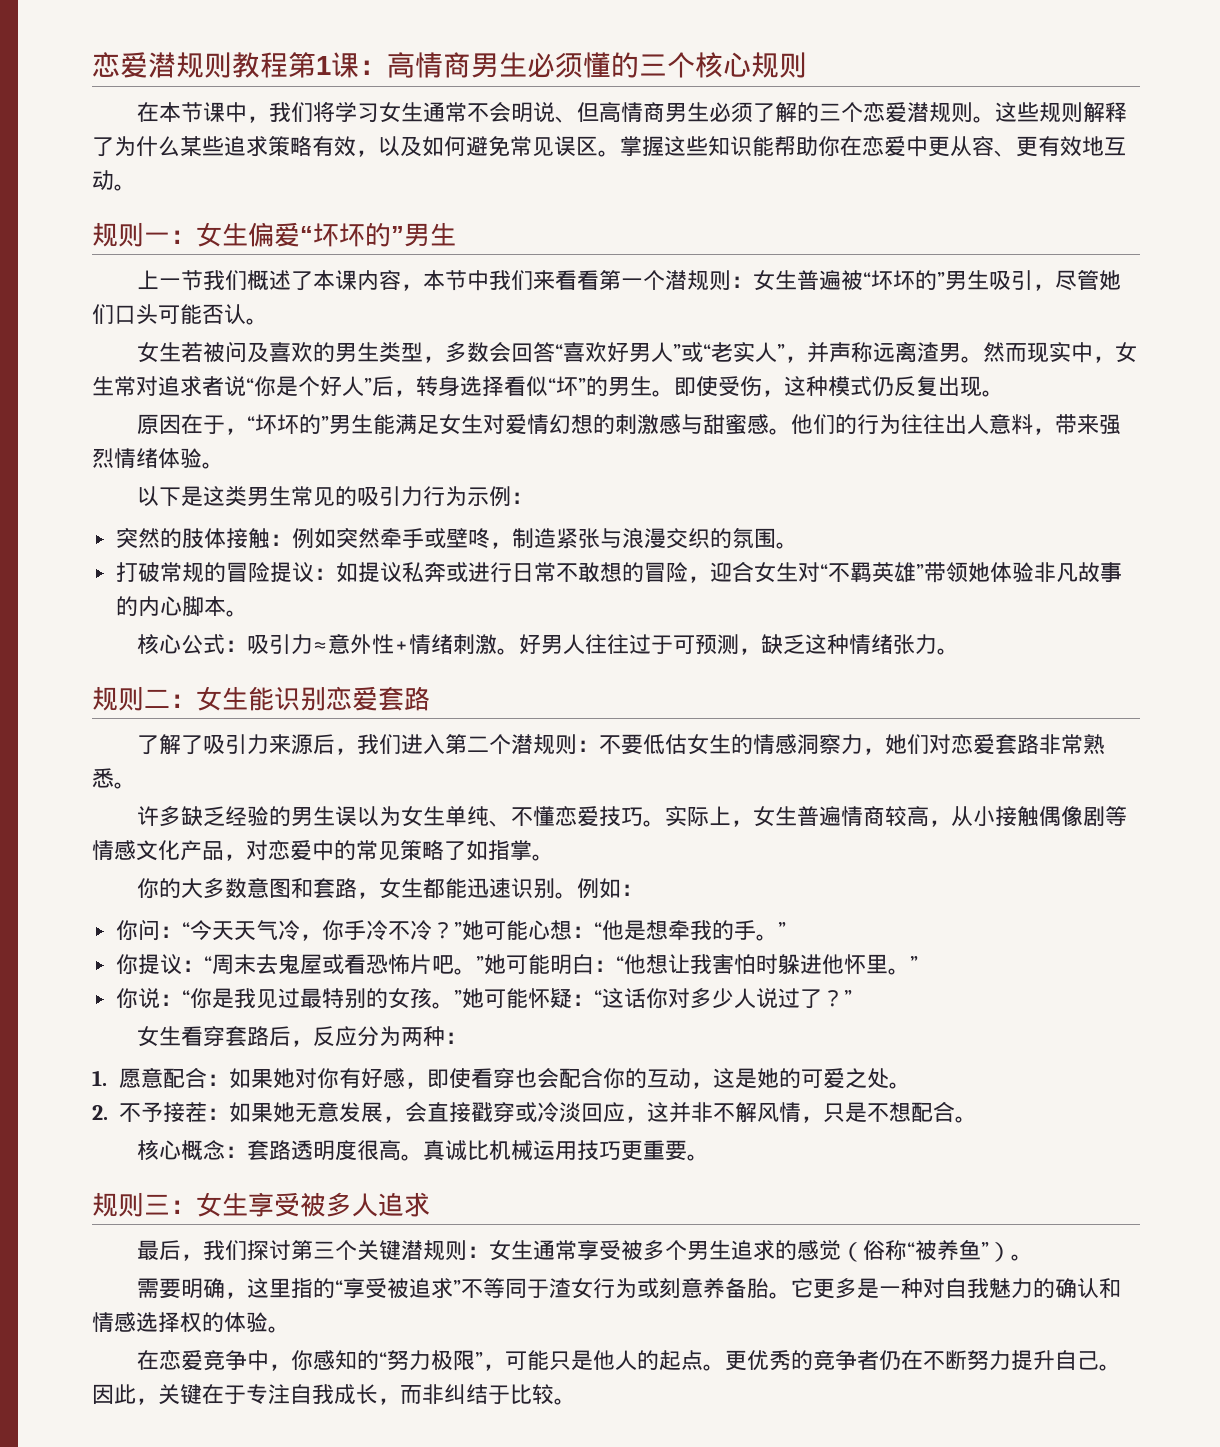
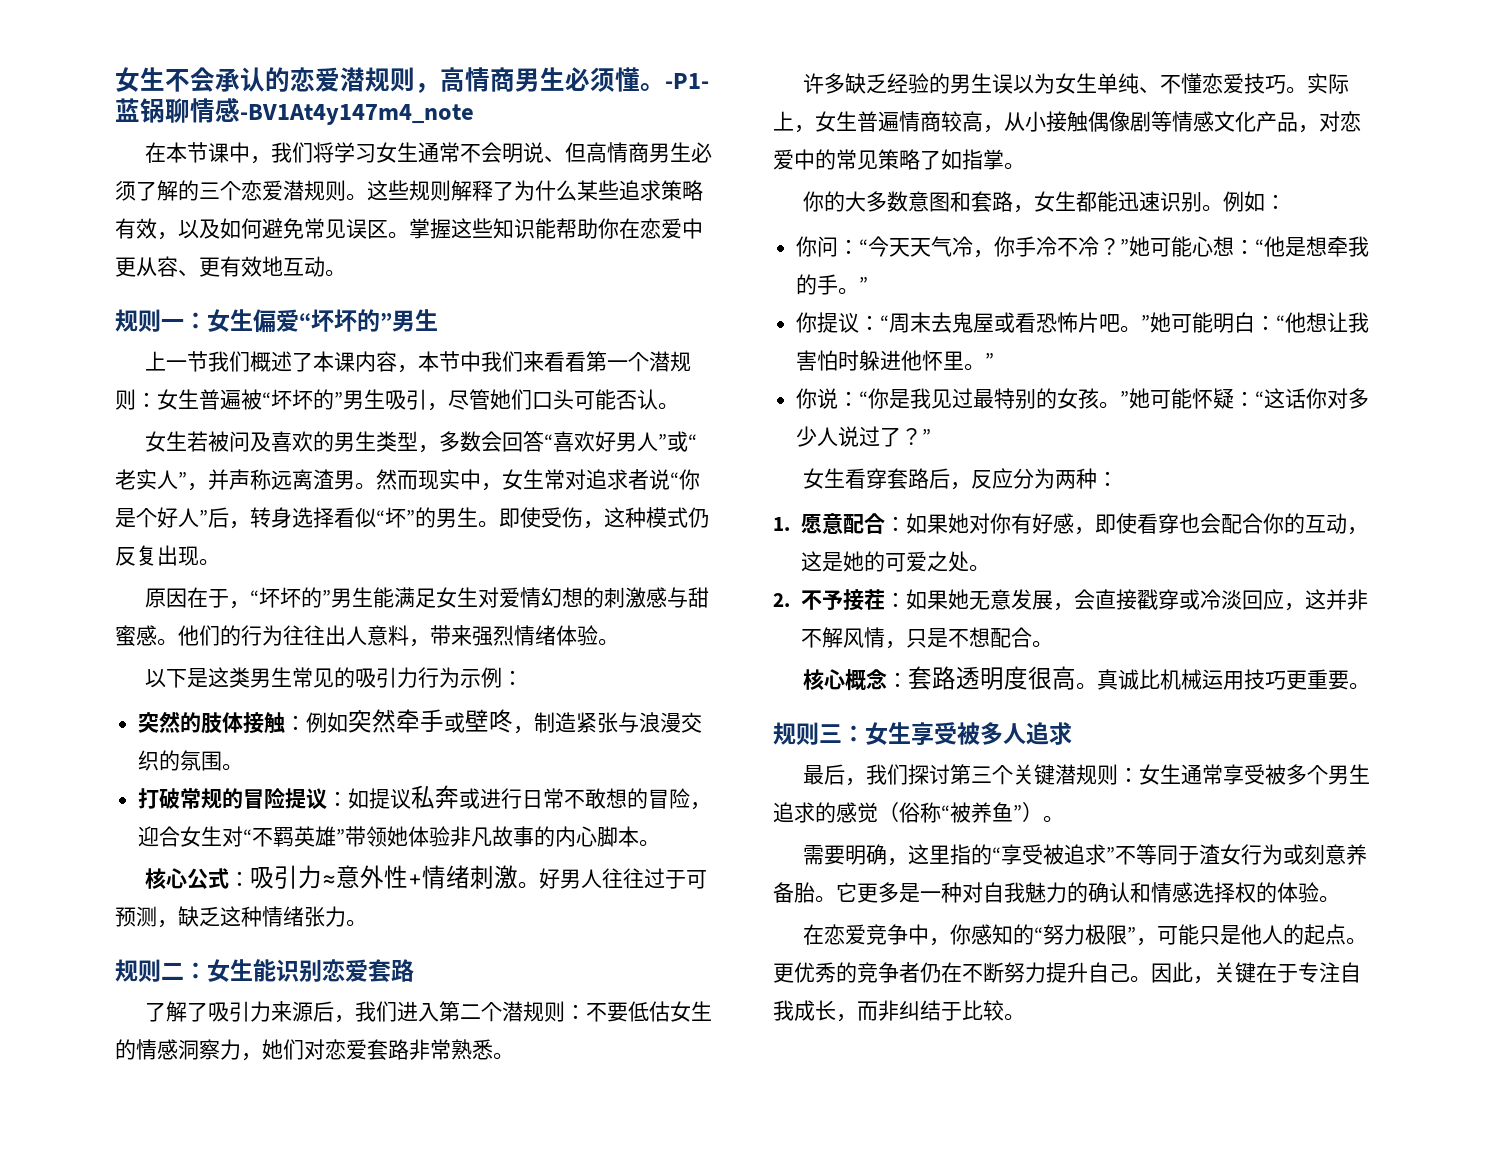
- 恋爱潜规则教程第1课：高情商男生必须懂的三个核心规则
+ 女生不会承认的恋爱潜规则，高情商男生必须懂。-P1-蓝锅聊情感-BV1At4y147m4_note

